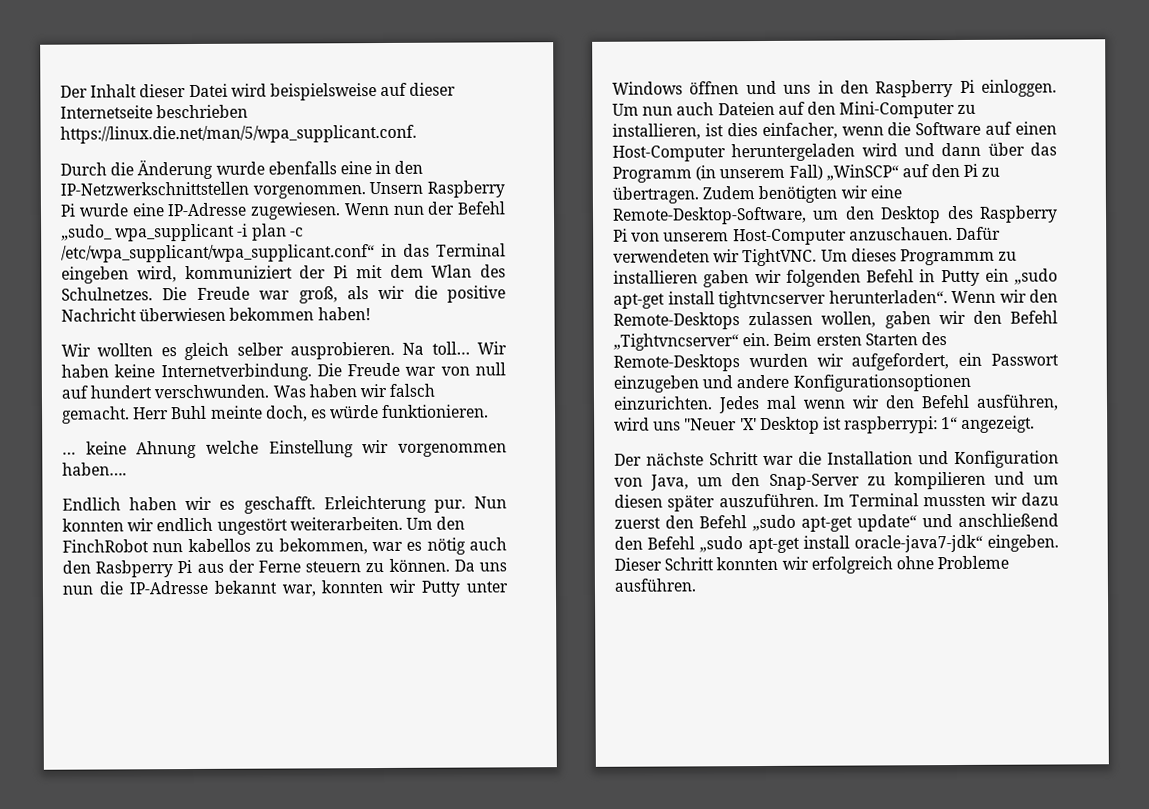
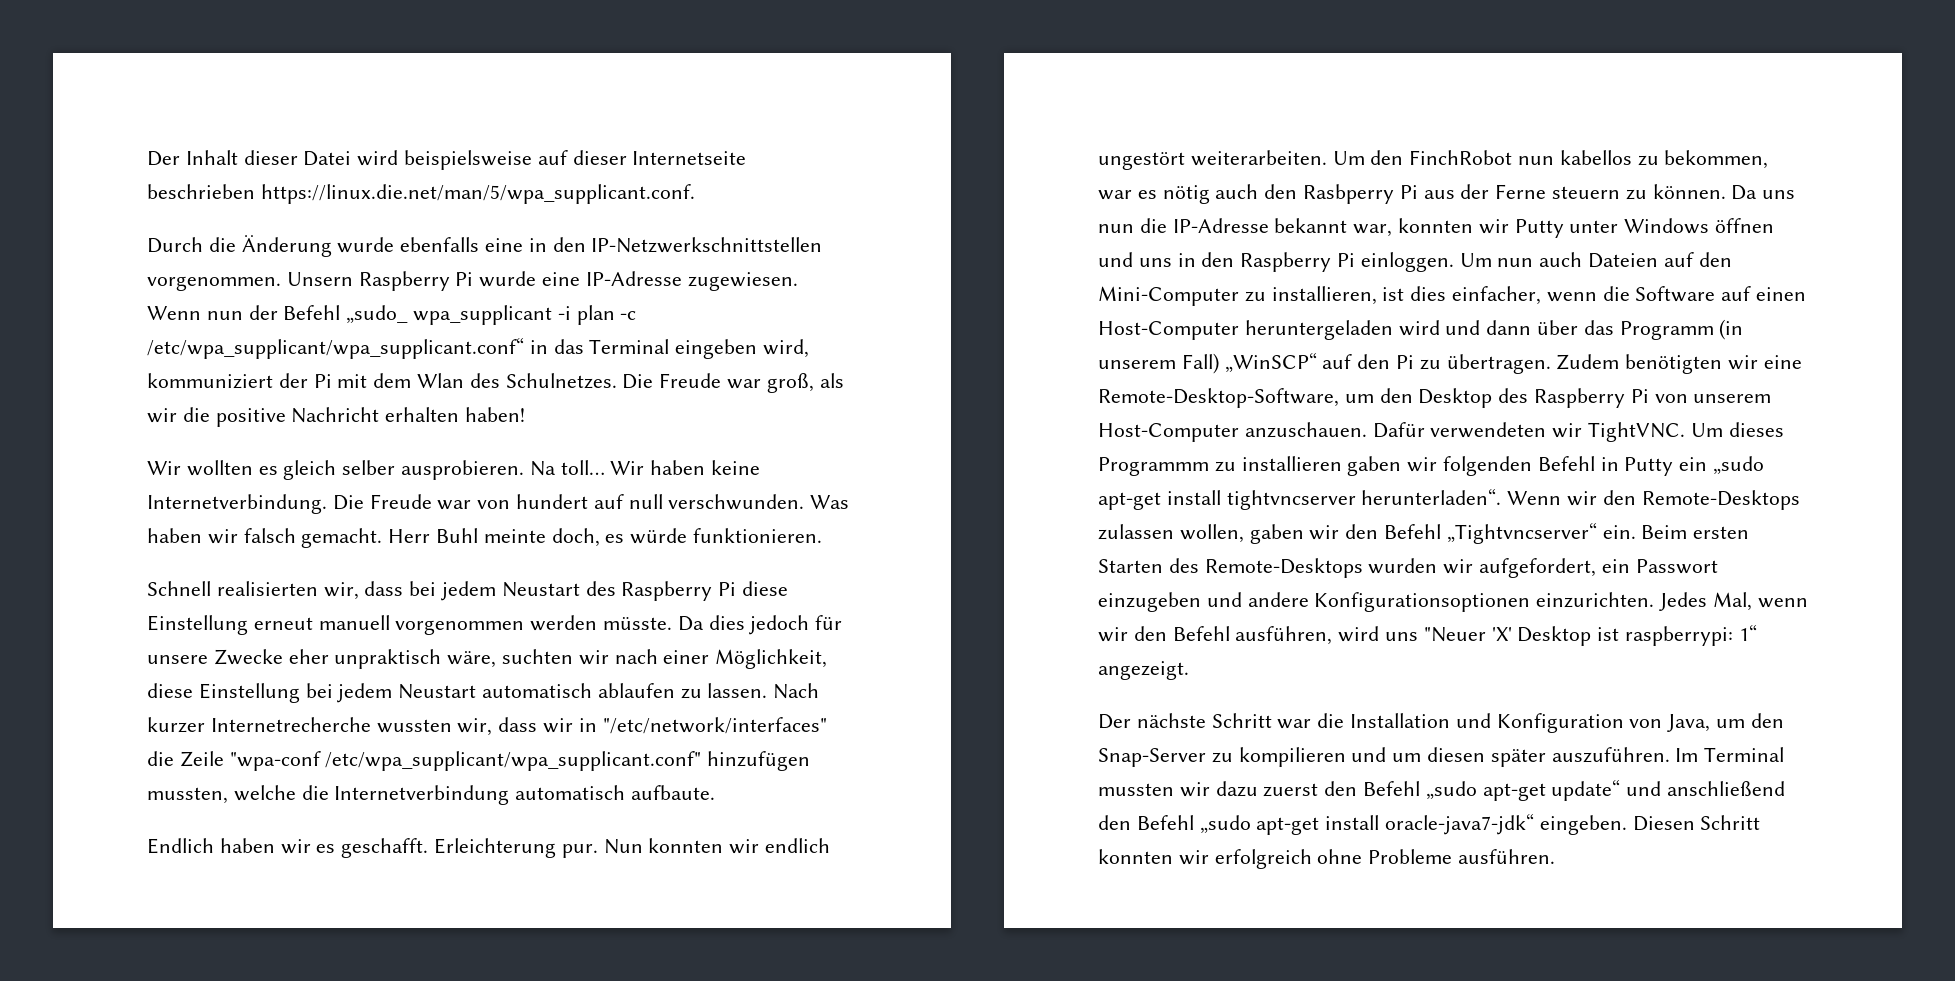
- Die Freude war groß, als wir die positive Nachricht überwiesen bekommen haben!
+ Die Freude war groß, als wir die positive Nachricht erhalten haben!
- Die Freude war von null auf hundert verschwunden.
+ Die Freude war von hundert auf null verschwunden.
- … keine Ahnung welche Einstellung wir vorgenommen haben….
+ Schnell realisierten wir, dass bei jedem Neustart des Raspberry Pi diese Einstellung erneut manuell vorgenommen werden müsste. Da dies jedoch für unsere Zwecke eher unpraktisch wäre, suchten wir nach einer Möglichkeit, diese Einstellung bei jedem Neustart automatisch ablaufen zu lassen. Nach kurzer Internetrecherche wussten wir, dass wir in "/etc/network/interfaces" die Zeile "wpa-conf /etc/wpa_supplicant/wpa_supplicant.conf" hinzufügen mussten, welche die Internetverbindung automatisch aufbaute.
- Jedes mal wenn wir den Befehl ausführen, wird uns "Neuer 'X' Desktop ist raspberrypi: 1“ angezeigt.
+ Jedes Mal, wenn wir den Befehl ausführen, wird uns "Neuer 'X' Desktop ist raspberrypi: 1“ angezeigt.
- Dieser Schritt konnten wir erfolgreich ohne Probleme ausführen.
+ Diesen Schritt konnten wir erfolgreich ohne Probleme ausführen.

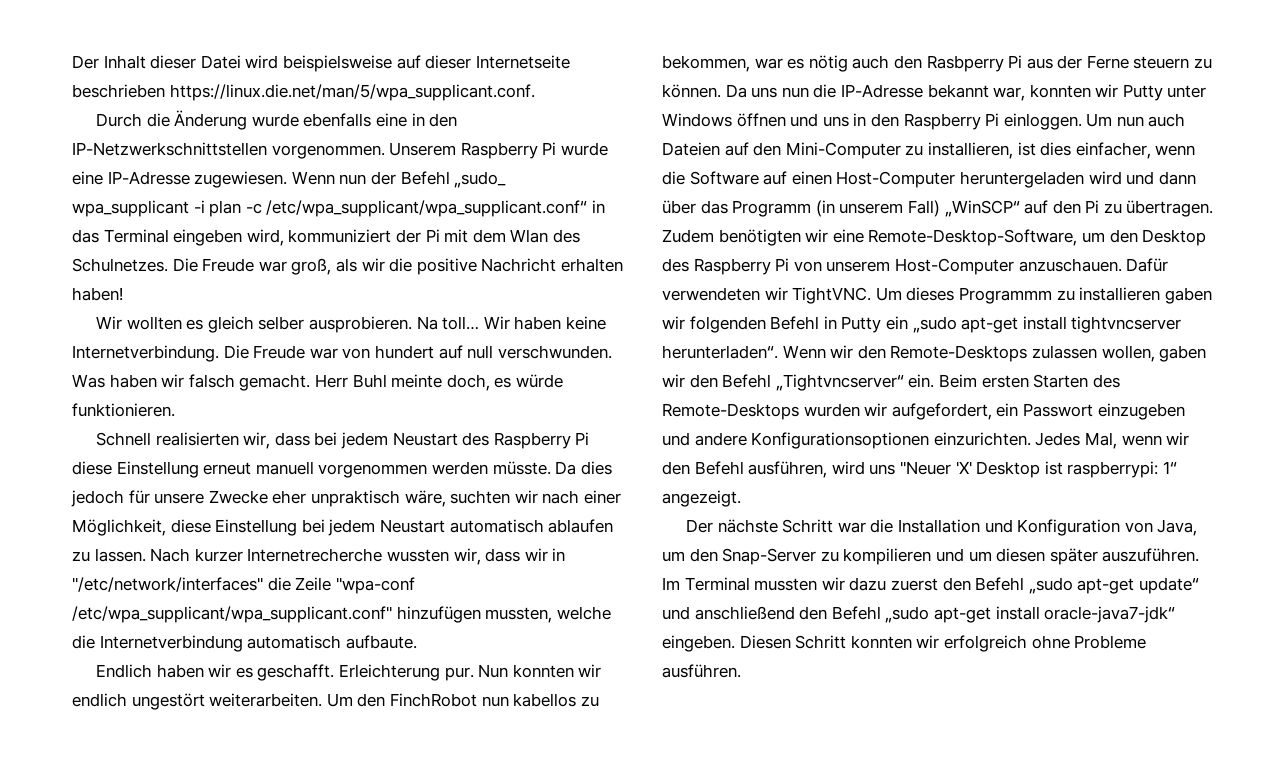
- Unsern Raspberry Pi wurde eine IP-Adresse zugewiesen.
+ Unserem Raspberry Pi wurde eine IP-Adresse zugewiesen.

